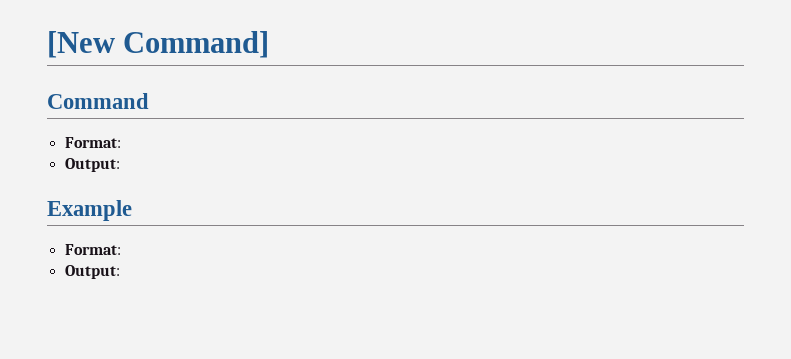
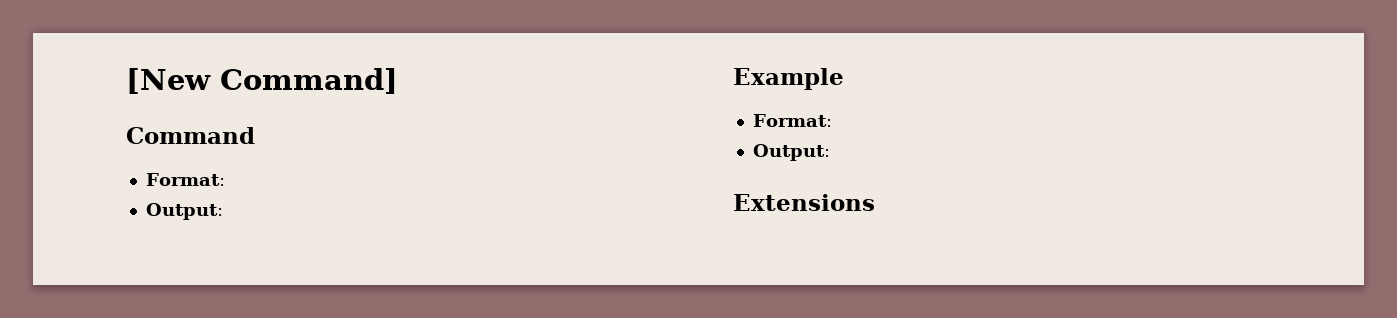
+ Extensions

